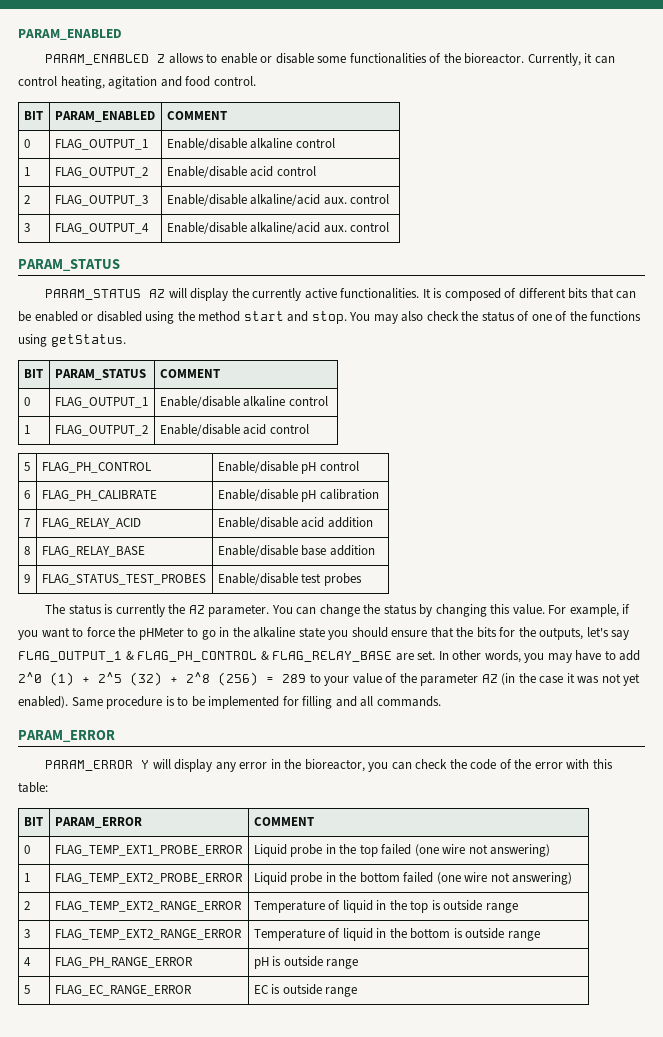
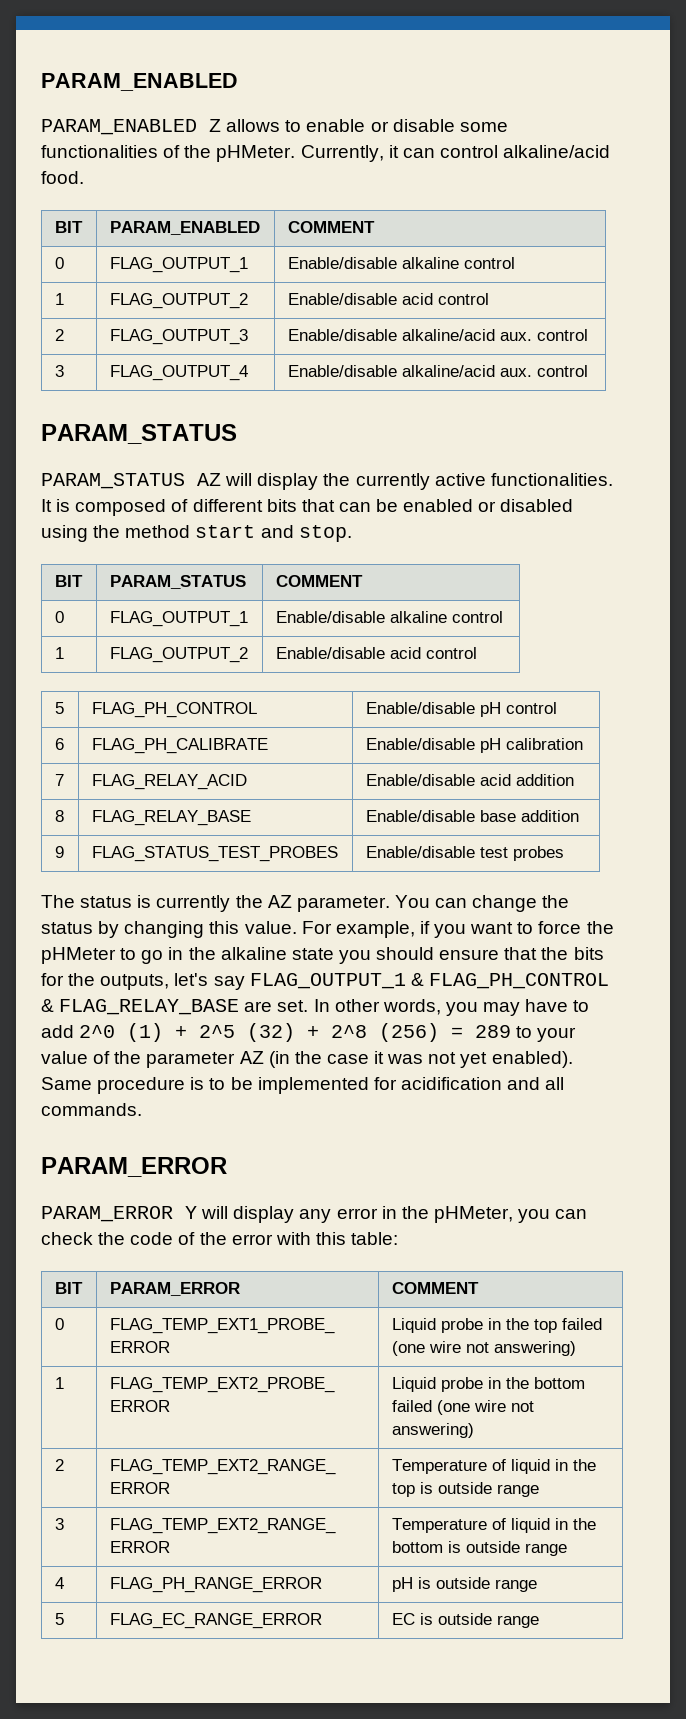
- PARAM_ENABLED Z allows to enable or disable some functionalities of the bioreactor.
+ PARAM_ENABLED Z allows to enable or disable some functionalities of the pHMeter.
- Currently, it can control heating, agitation and food control.
+ Currently, it can control alkaline/acid food.
- You may also check the status of one of the functions using getStatus.
- Same procedure is to be implemented for filling and all commands.
+ Same procedure is to be implemented for acidification and all commands.
- PARAM_ERROR Y will display any error in the bioreactor, you can check the code of the error with this table:
+ PARAM_ERROR Y will display any error in the pHMeter, you can check the code of the error with this table:

